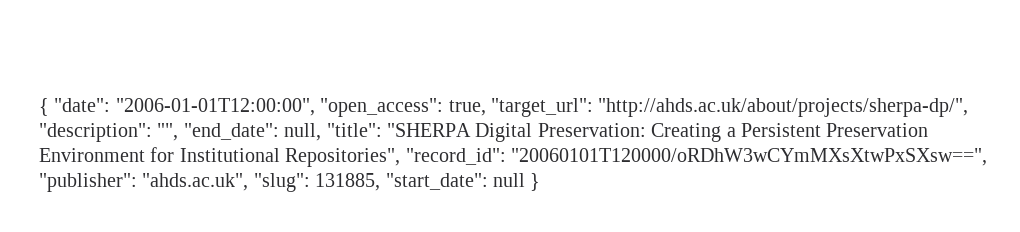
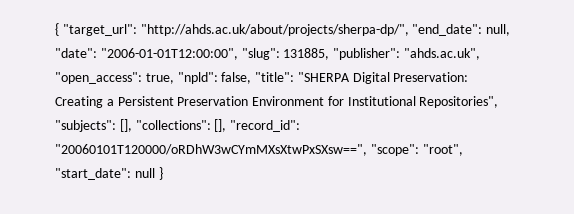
- { "date": "2006-01-01T12:00:00", "open_access": true, "target_url": "http://ahds.ac.uk/about/projects/sherpa-dp/", "description": "", "end_date": null, "title": "SHERPA Digital Preservation: Creating a Persistent Preservation Environment for Institutional Repositories", "record_id": "20060101T120000/oRDhW3wCYmMXsXtwPxSXsw==", "publisher": "ahds.ac.uk", "slug": 131885, "start_date": null }
+ { "target_url": "http://ahds.ac.uk/about/projects/sherpa-dp/", "end_date": null, "date": "2006-01-01T12:00:00", "slug": 131885, "publisher": "ahds.ac.uk", "open_access": true, "npld": false, "title": "SHERPA Digital Preservation: Creating a Persistent Preservation Environment for Institutional Repositories", "subjects": [], "collections": [], "record_id": "20060101T120000/oRDhW3wCYmMXsXtwPxSXsw==", "scope": "root", "start_date": null }

